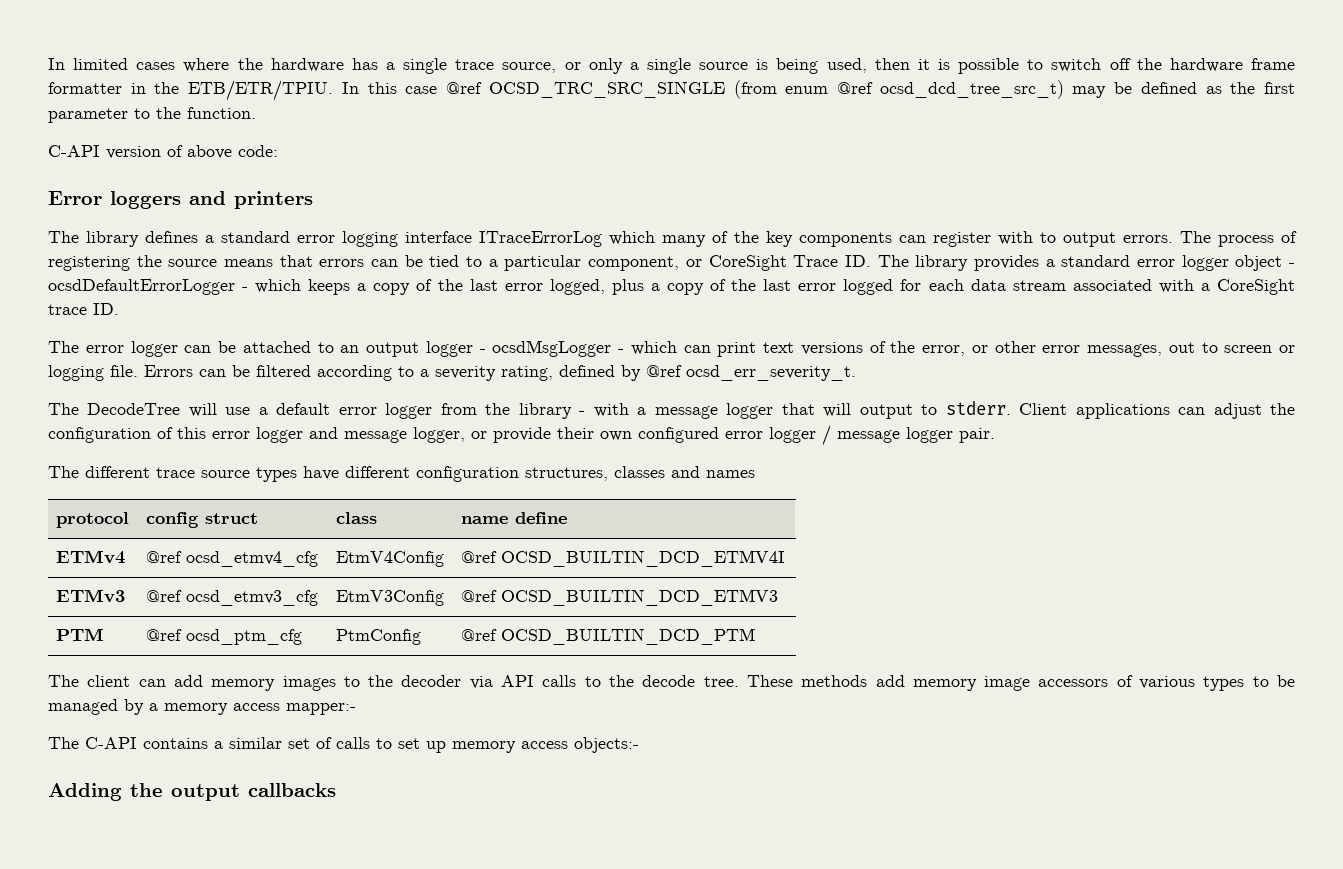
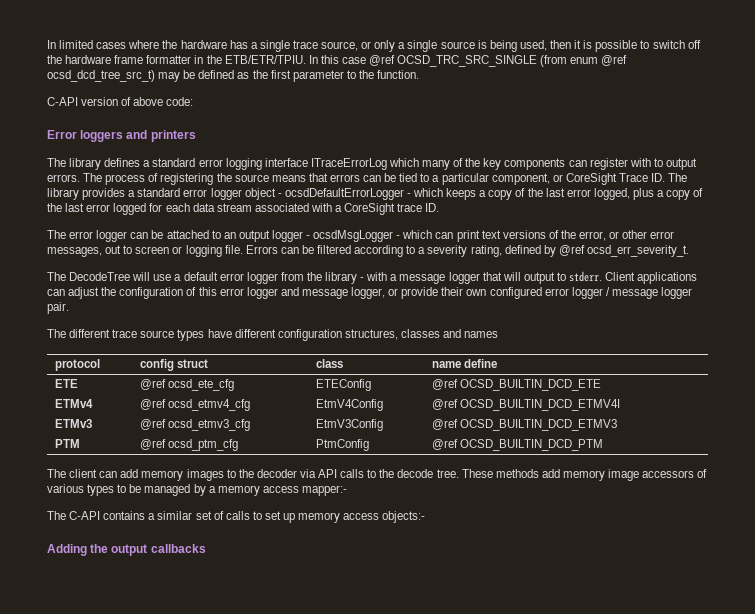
+ ETE | @ref ocsd_ete_cfg | ETEConfig | @ref OCSD_BUILTIN_DCD_ETE

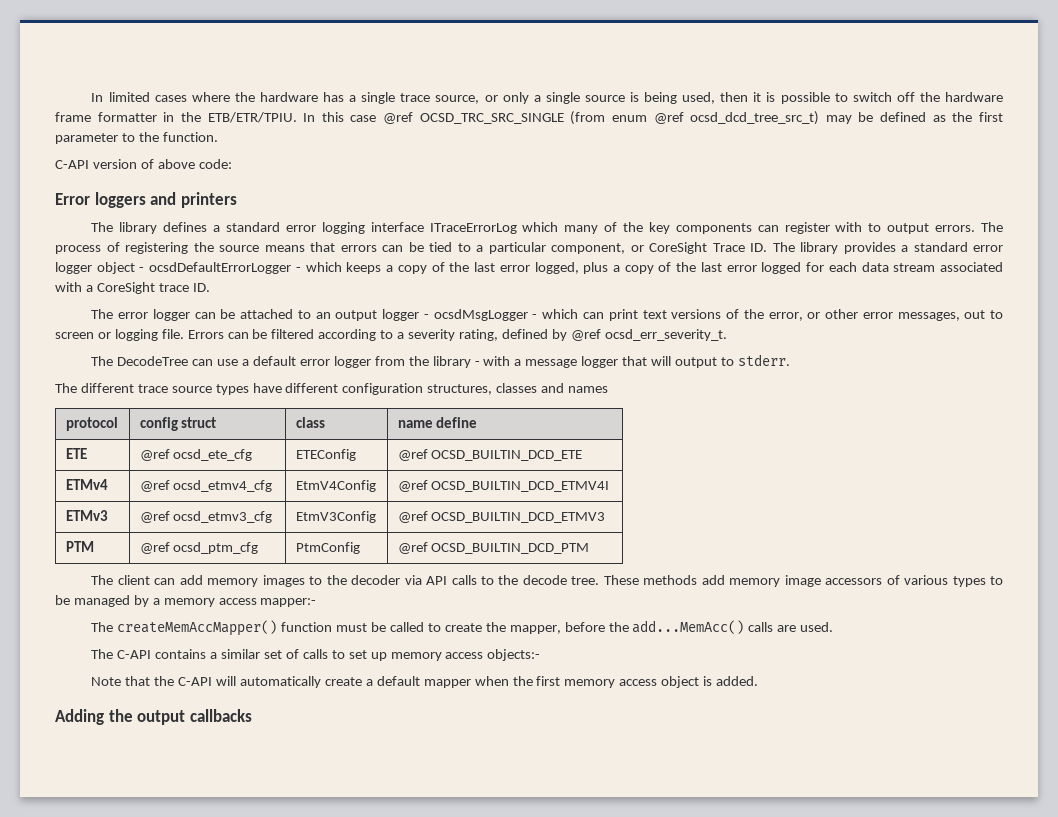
- The DecodeTree will use a default error logger from the library - with a message logger that will output to stderr. Client applications can adjust the configuration of this error logger and message logger, or provide their own configured error logger / message logger pair.
+ The DecodeTree can use a default error logger from the library - with a message logger that will output to stderr.
+ The createMemAccMapper() function must be called to create the mapper, before the add...MemAcc() calls are used.
+ Note that the C-API will automatically create a default mapper when the first memory access object is added.

